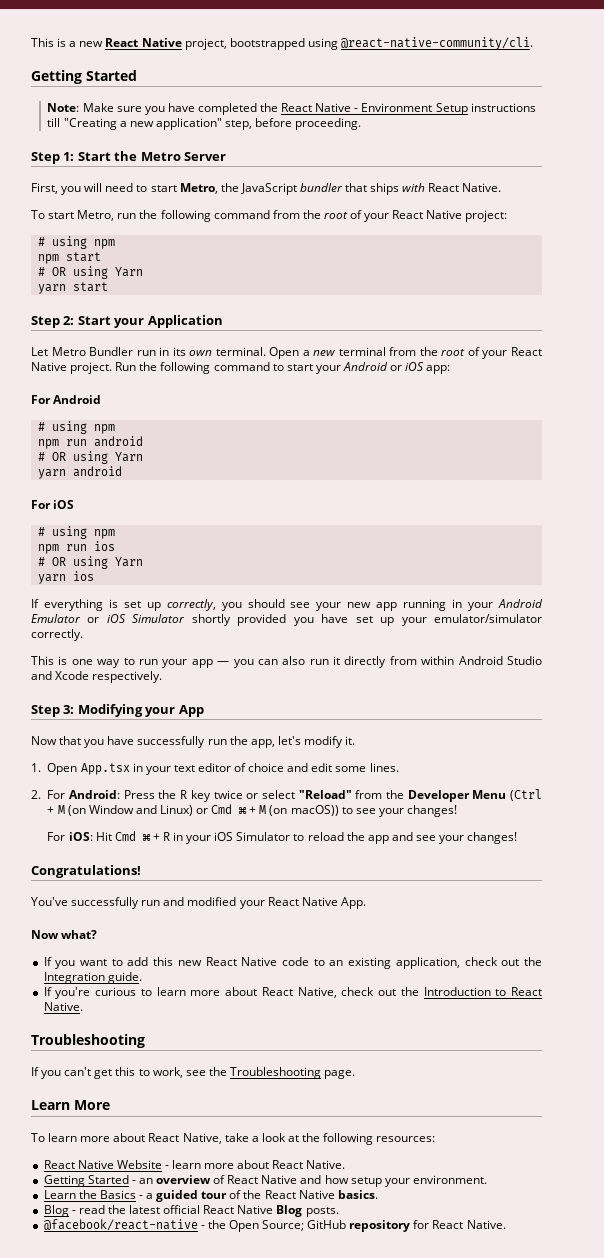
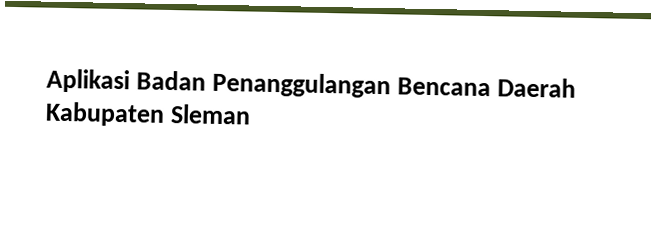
- This is a new React Native project, bootstrapped using @react-native-community/cli.
- Getting Started
- Note: Make sure you have completed the React Native - Environment Setup instructions till "Creating a new application" step, before proceeding.
- Step 1: Start the Metro Server
- First, you will need to start Metro, the JavaScript bundler that ships with React Native.
- To start Metro, run the following command from the root of your React Native project:
- # using npm
- npm start
- # OR using Yarn
- yarn start
- Step 2: Start your Application
- Let Metro Bundler run in its own terminal. Open a new terminal from the root of your React Native project. Run the following command to start your Android or iOS app:
- For Android
- # using npm
- npm run android
- # OR using Yarn
- yarn android
- For iOS
- # using npm
- npm run ios
- # OR using Yarn
- yarn ios
- If everything is set up correctly, you should see your new app running in your Android Emulator or iOS Simulator shortly provided you have set up your emulator/simulator correctly.
- This is one way to run your app — you can also run it directly from within Android Studio and Xcode respectively.
- Step 3: Modifying your App
- Now that you have successfully run the app, let's modify it.
- 1. Open App.tsx in your text editor of choice and edit some lines.
- 2. For Android: Press the R key twice or select "Reload" from the Developer Menu (Ctrl + M (on Window and Linux) or Cmd ⌘ + M (on macOS)) to see your changes!
- For iOS: Hit Cmd ⌘ + R in your iOS Simulator to reload the app and see your changes!
- Congratulations!
- You've successfully run and modified your React Native App.
- Now what?
- If you want to add this new React Native code to an existing application, check out the Integration guide.
- If you're curious to learn more about React Native, check out the Introduction to React Native.
- Troubleshooting
- If you can't get this to work, see the Troubleshooting page.
- Learn More
- To learn more about React Native, take a look at the following resources:
- React Native Website - learn more about React Native.
- Getting Started - an overview of React Native and how setup your environment.
- Learn the Basics - a guided tour of the React Native basics.
- Blog - read the latest official React Native Blog posts.
- @facebook/react-native - the Open Source; GitHub repository for React Native.
+ Aplikasi Badan Penanggulangan Bencana Daerah Kabupaten Sleman

